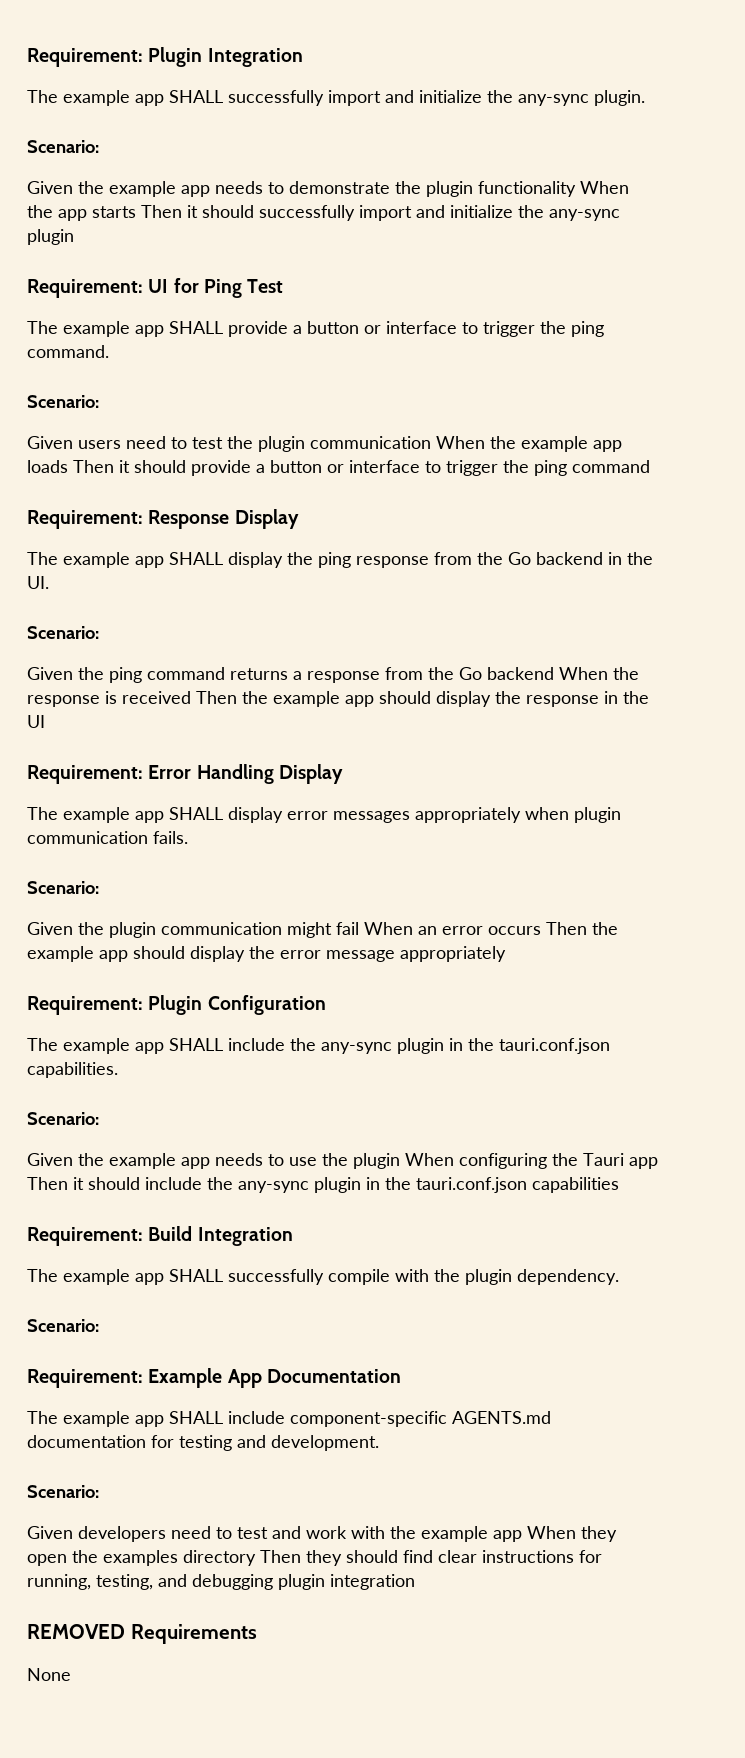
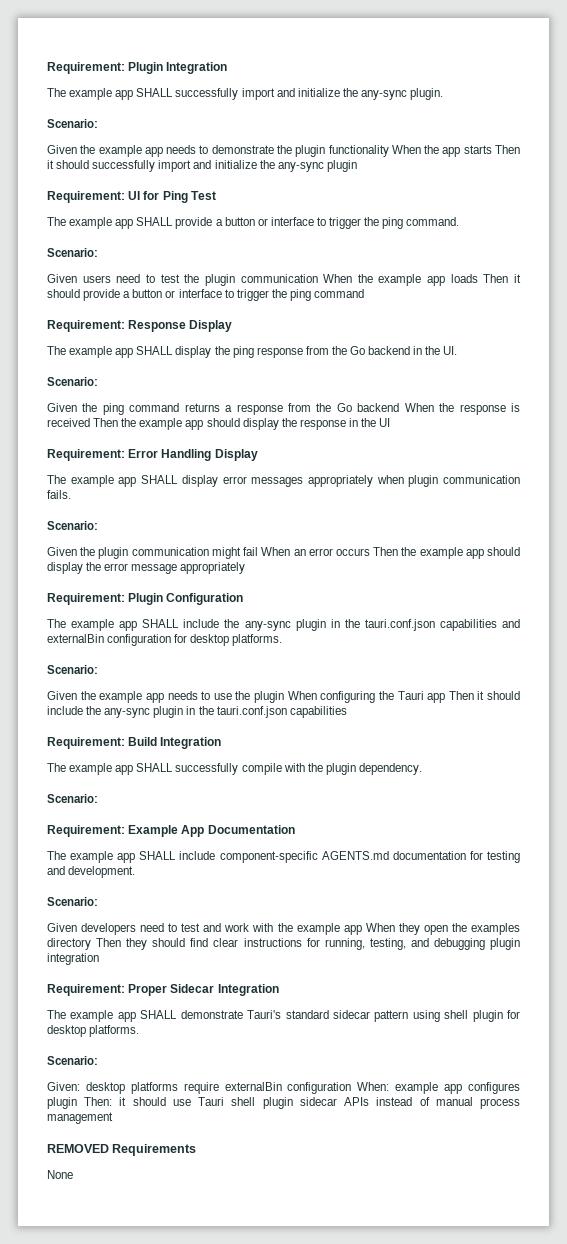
- The example app SHALL include the any-sync plugin in the tauri.conf.json capabilities.
+ The example app SHALL include the any-sync plugin in the tauri.conf.json capabilities and externalBin configuration for desktop platforms.
+ Requirement: Proper Sidecar Integration
+ The example app SHALL demonstrate Tauri's standard sidecar pattern using shell plugin for desktop platforms.
+ Scenario:
+ Given: desktop platforms require externalBin configuration When: example app configures plugin Then: it should use Tauri shell plugin sidecar APIs instead of manual process management

